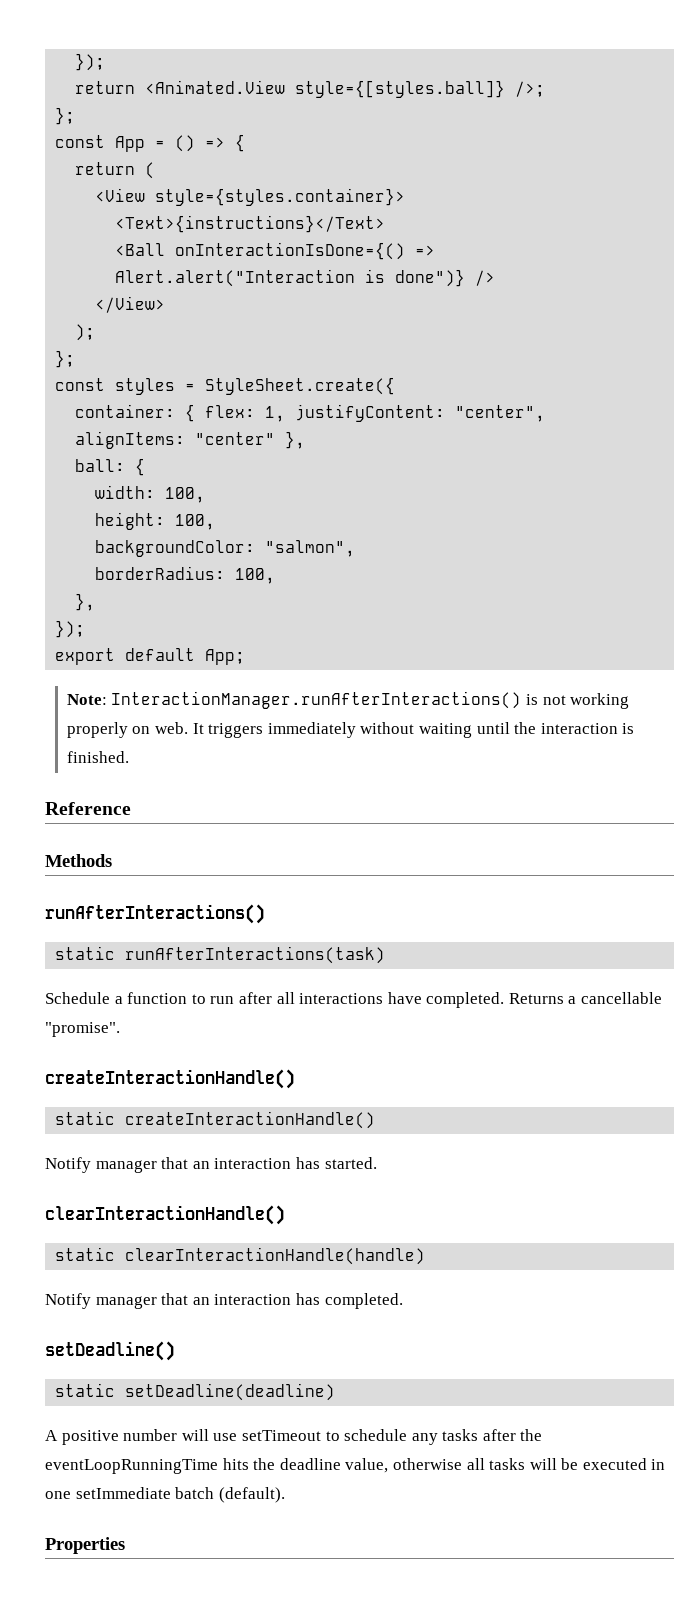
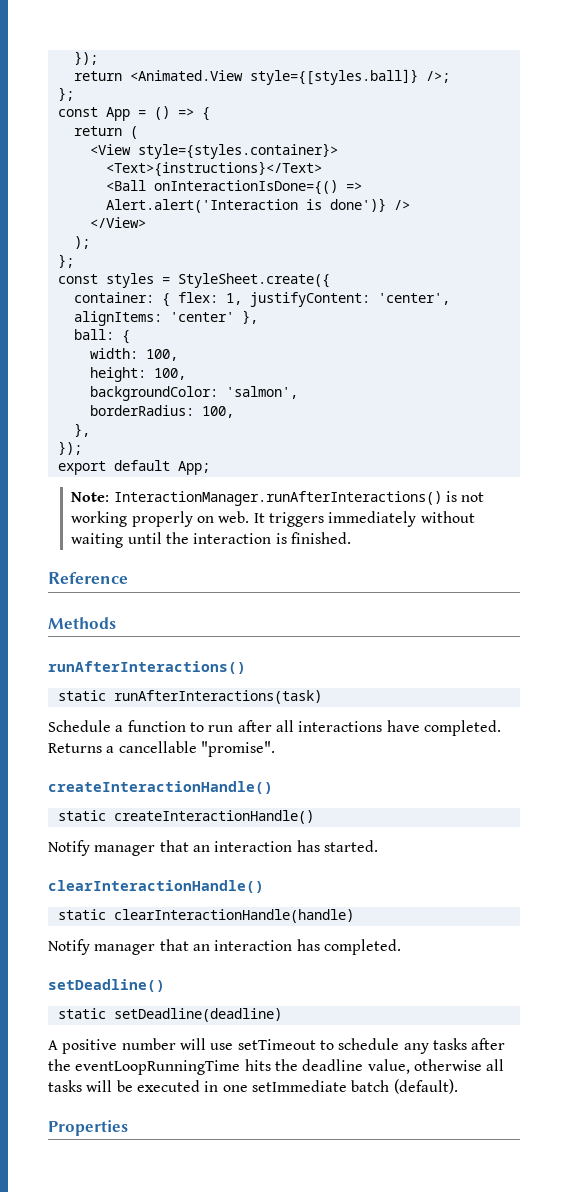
- <Ball onInteractionIsDone={() => Alert.alert("Interaction is done")} />
+ <Ball onInteractionIsDone={() => Alert.alert('Interaction is done')} />
- container: { flex: 1, justifyContent: "center", alignItems: "center" },
+ container: { flex: 1, justifyContent: 'center', alignItems: 'center' },
- backgroundColor: "salmon",
+ backgroundColor: 'salmon',

